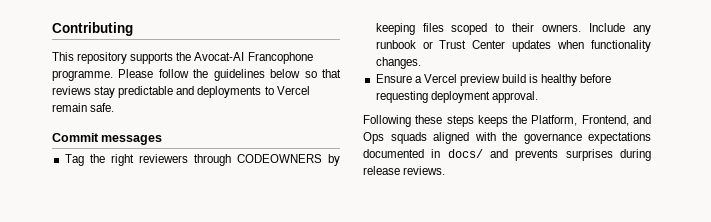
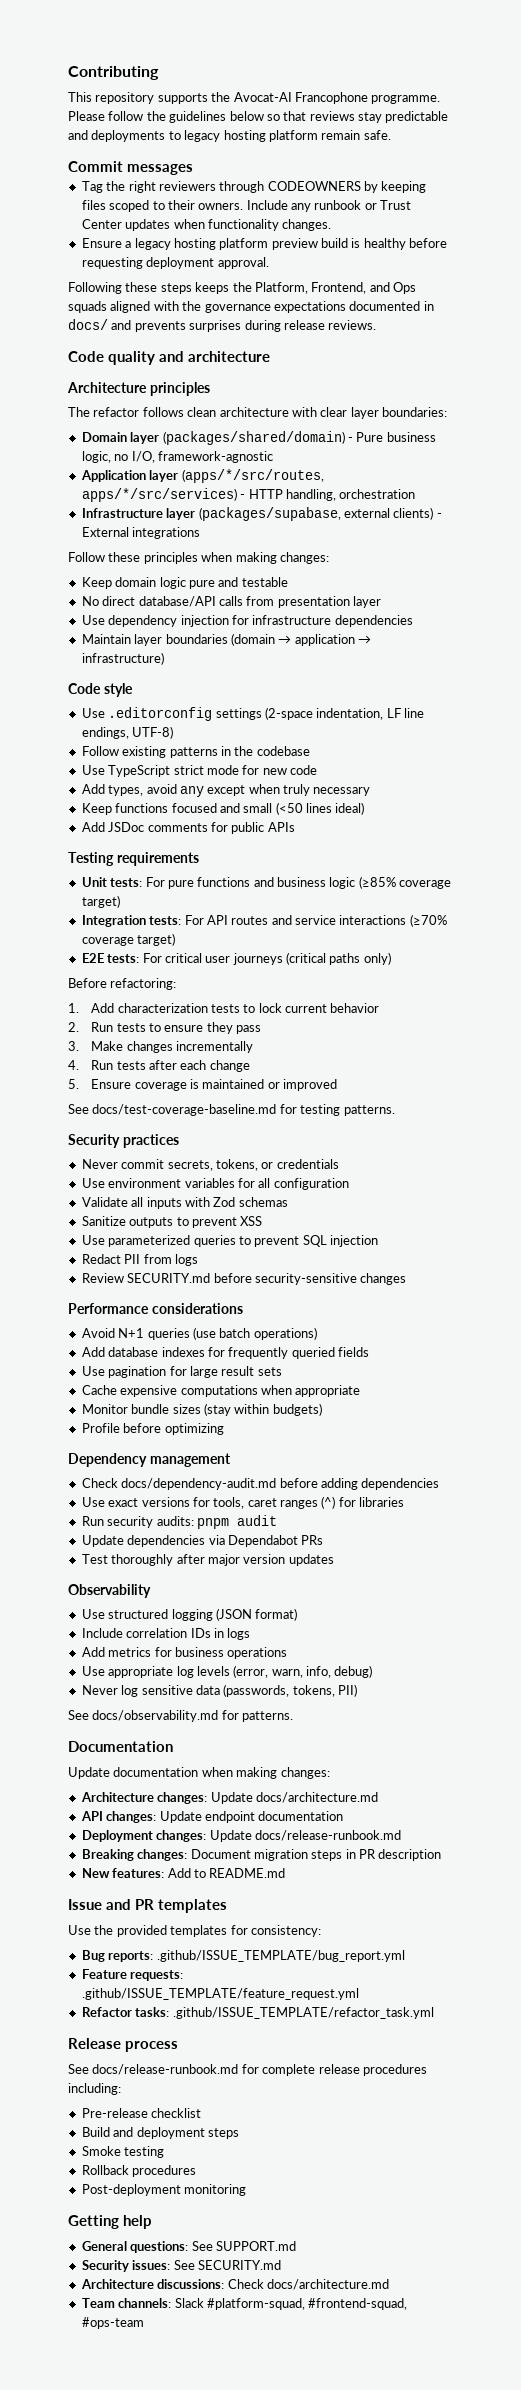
- Please follow the guidelines below so that reviews stay predictable and deployments to Vercel remain safe.
+ Please follow the guidelines below so that reviews stay predictable and deployments to legacy hosting platform remain safe.
- Ensure a Vercel preview build is healthy before requesting deployment approval.
+ Ensure a legacy hosting platform preview build is healthy before requesting deployment approval.
+ Code quality and architecture
+ Architecture principles
+ The refactor follows clean architecture with clear layer boundaries:
+ Domain layer (packages/shared/domain) - Pure business logic, no I/O, framework-agnostic
+ Application layer (apps/*/src/routes, apps/*/src/services) - HTTP handling, orchestration
+ Infrastructure layer (packages/supabase, external clients) - External integrations
+ Follow these principles when making changes:
+ Keep domain logic pure and testable
+ No direct database/API calls from presentation layer
+ Use dependency injection for infrastructure dependencies
+ Maintain layer boundaries (domain → application → infrastructure)
+ Code style
+ Use .editorconfig settings (2-space indentation, LF line endings, UTF-8)
+ Follow existing patterns in the codebase
+ Use TypeScript strict mode for new code
+ Add types, avoid any except when truly necessary
+ Keep functions focused and small (<50 lines ideal)
+ Add JSDoc comments for public APIs
+ Testing requirements
+ Unit tests: For pure functions and business logic (≥85% coverage target)
+ Integration tests: For API routes and service interactions (≥70% coverage target)
+ E2E tests: For critical user journeys (critical paths only)
+ Before refactoring:
+ 1. Add characterization tests to lock current behavior
+ 2. Run tests to ensure they pass
+ 3. Make changes incrementally
+ 4. Run tests after each change
+ 5. Ensure coverage is maintained or improved
+ See docs/test-coverage-baseline.md for testing patterns.
+ Security practices
+ Never commit secrets, tokens, or credentials
+ Use environment variables for all configuration
+ Validate all inputs with Zod schemas
+ Sanitize outputs to prevent XSS
+ Use parameterized queries to prevent SQL injection
+ Redact PII from logs
+ Review SECURITY.md before security-sensitive changes
+ Performance considerations
+ Avoid N+1 queries (use batch operations)
+ Add database indexes for frequently queried fields
+ Use pagination for large result sets
+ Cache expensive computations when appropriate
+ Monitor bundle sizes (stay within budgets)
+ Profile before optimizing
+ Dependency management
+ Check docs/dependency-audit.md before adding dependencies
+ Use exact versions for tools, caret ranges (^) for libraries
+ Run security audits: pnpm audit
+ Update dependencies via Dependabot PRs
+ Test thoroughly after major version updates
+ Observability
+ Use structured logging (JSON format)
+ Include correlation IDs in logs
+ Add metrics for business operations
+ Use appropriate log levels (error, warn, info, debug)
+ Never log sensitive data (passwords, tokens, PII)
+ See docs/observability.md for patterns.
+ Documentation
+ Update documentation when making changes:
+ Architecture changes: Update docs/architecture.md
+ API changes: Update endpoint documentation
+ Deployment changes: Update docs/release-runbook.md
+ Breaking changes: Document migration steps in PR description
+ New features: Add to README.md
+ Issue and PR templates
+ Use the provided templates for consistency:
+ Bug reports: .github/ISSUE_TEMPLATE/bug_report.yml
+ Feature requests: .github/ISSUE_TEMPLATE/feature_request.yml
+ Refactor tasks: .github/ISSUE_TEMPLATE/refactor_task.yml
+ Release process
+ See docs/release-runbook.md for complete release procedures including:
+ Pre-release checklist
+ Build and deployment steps
+ Smoke testing
+ Rollback procedures
+ Post-deployment monitoring
+ Getting help
+ General questions: See SUPPORT.md
+ Security issues: See SECURITY.md
+ Architecture discussions: Check docs/architecture.md
+ Team channels: Slack #platform-squad, #frontend-squad, #ops-team

